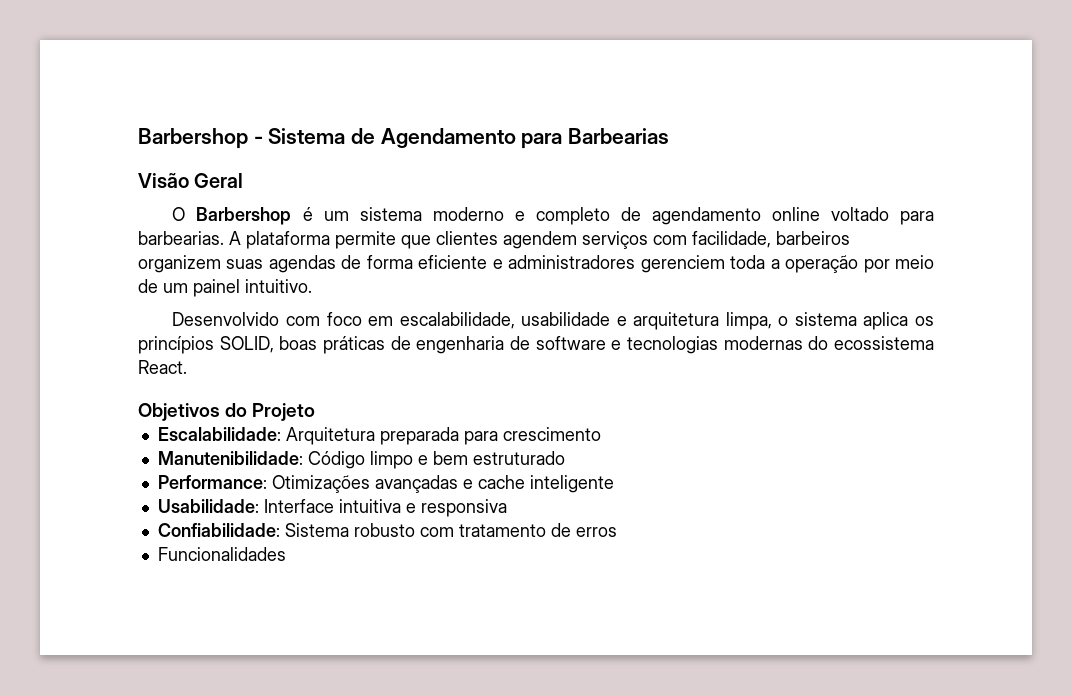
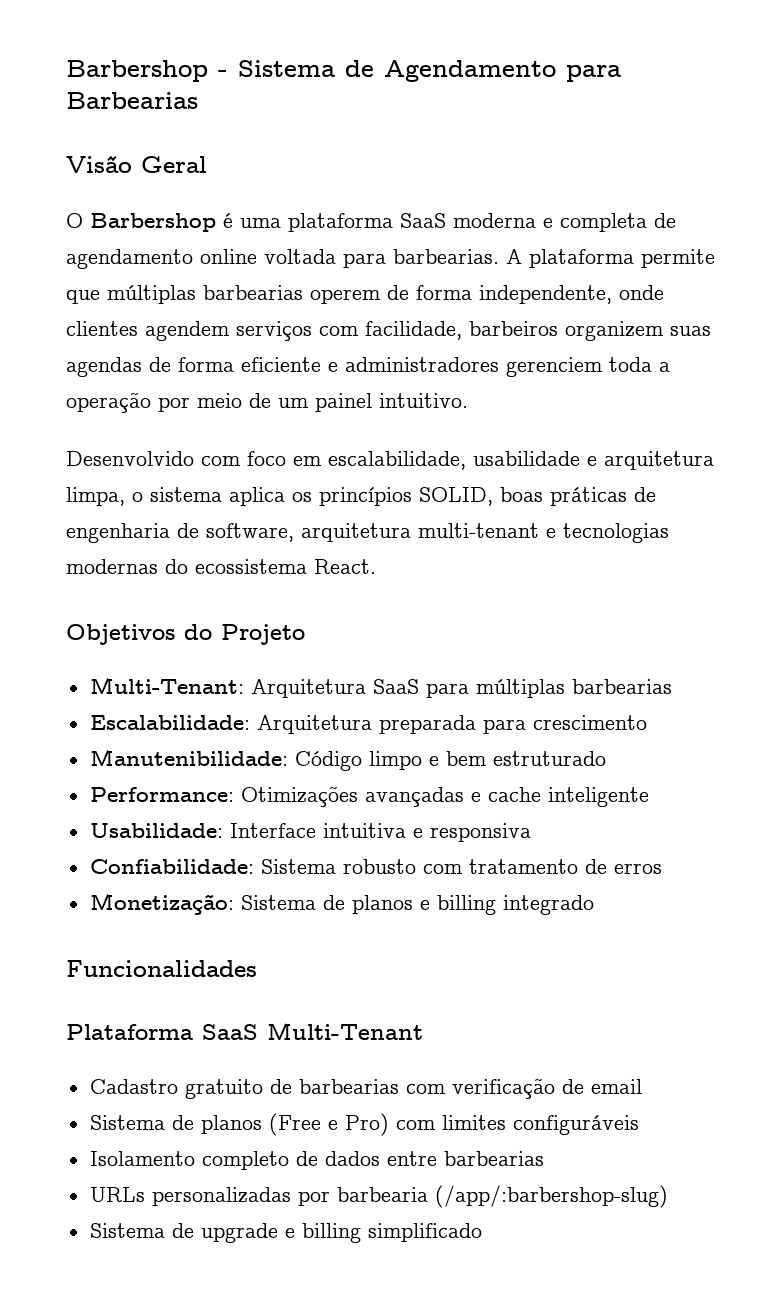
- O Barbershop é um sistema moderno e completo de agendamento online voltado para barbearias.
+ O Barbershop é uma plataforma SaaS moderna e completa de agendamento online voltada para barbearias.
- A plataforma permite que clientes agendem serviços com facilidade, barbeiros organizem suas agendas de forma eficiente e administradores gerenciem toda a operação por meio de um painel intuitivo.
+ A plataforma permite que múltiplas barbearias operem de forma independente, onde clientes agendem serviços com facilidade, barbeiros organizem suas agendas de forma eficiente e administradores gerenciem toda a operação por meio de um painel intuitivo.
- Desenvolvido com foco em escalabilidade, usabilidade e arquitetura limpa, o sistema aplica os princípios SOLID, boas práticas de engenharia de software e tecnologias modernas do ecossistema React.
+ Desenvolvido com foco em escalabilidade, usabilidade e arquitetura limpa, o sistema aplica os princípios SOLID, boas práticas de engenharia de software, arquitetura multi-tenant e tecnologias modernas do ecossistema React.
+ Multi-Tenant: Arquitetura SaaS para múltiplas barbearias
+ Monetização: Sistema de planos e billing integrado
  Funcionalidades
+ Plataforma SaaS Multi-Tenant
+ Cadastro gratuito de barbearias com verificação de email
+ Sistema de planos (Free e Pro) com limites configuráveis
+ Isolamento completo de dados entre barbearias
+ URLs personalizadas por barbearia (/app/:barbershop-slug)
+ Sistema de upgrade e billing simplificado

